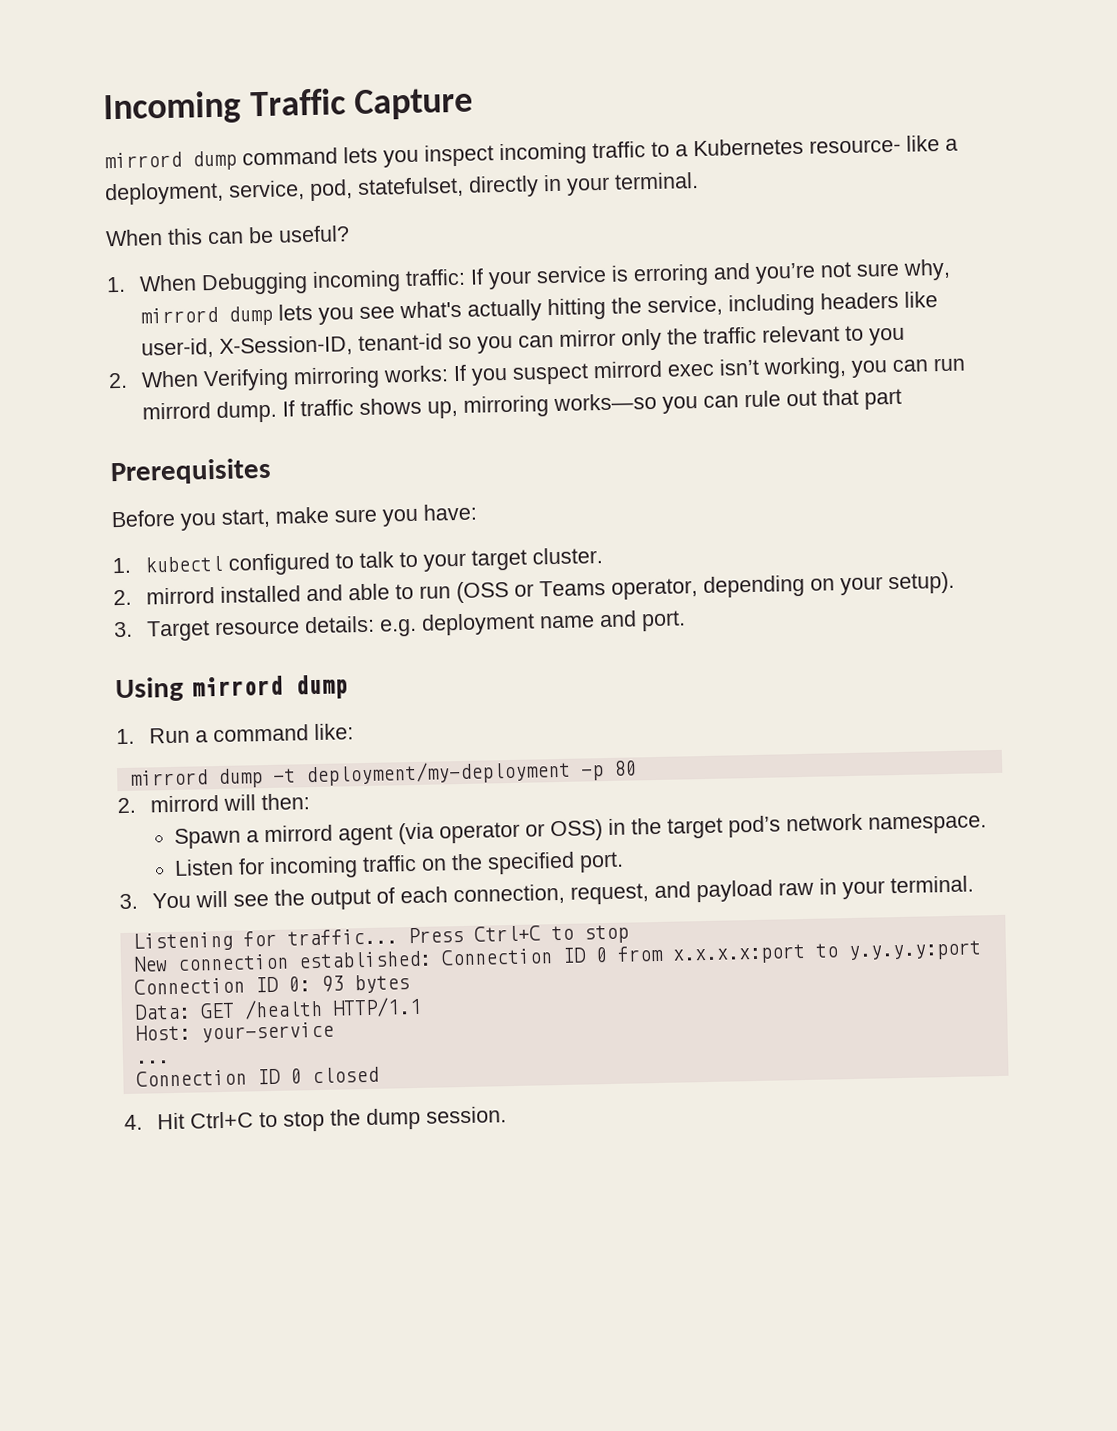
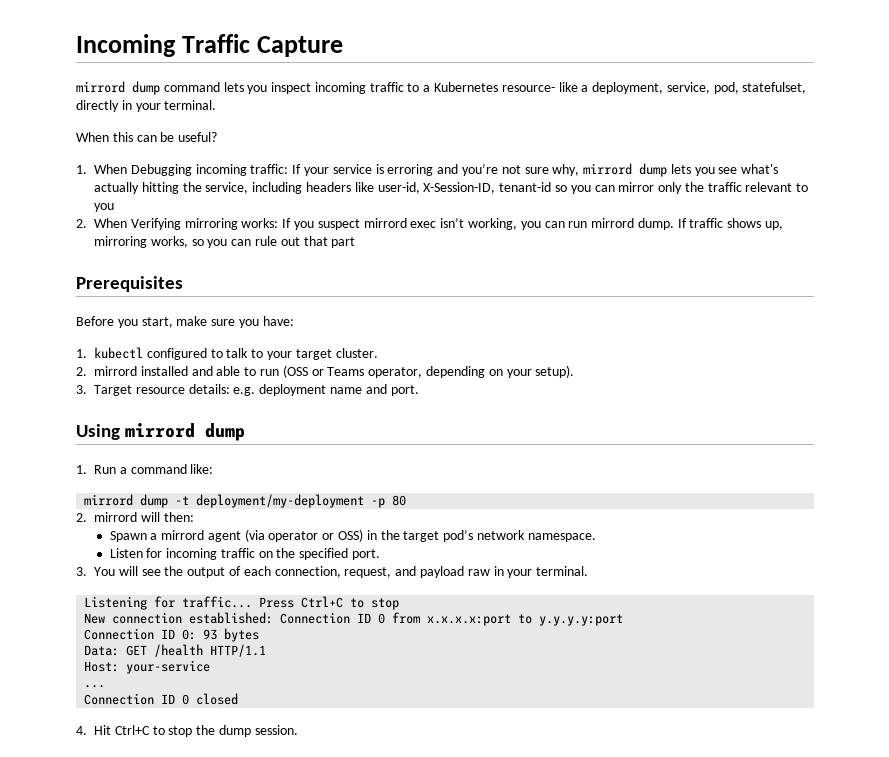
- If traffic shows up, mirroring works—so you can rule out that part
+ If traffic shows up, mirroring works, so you can rule out that part

